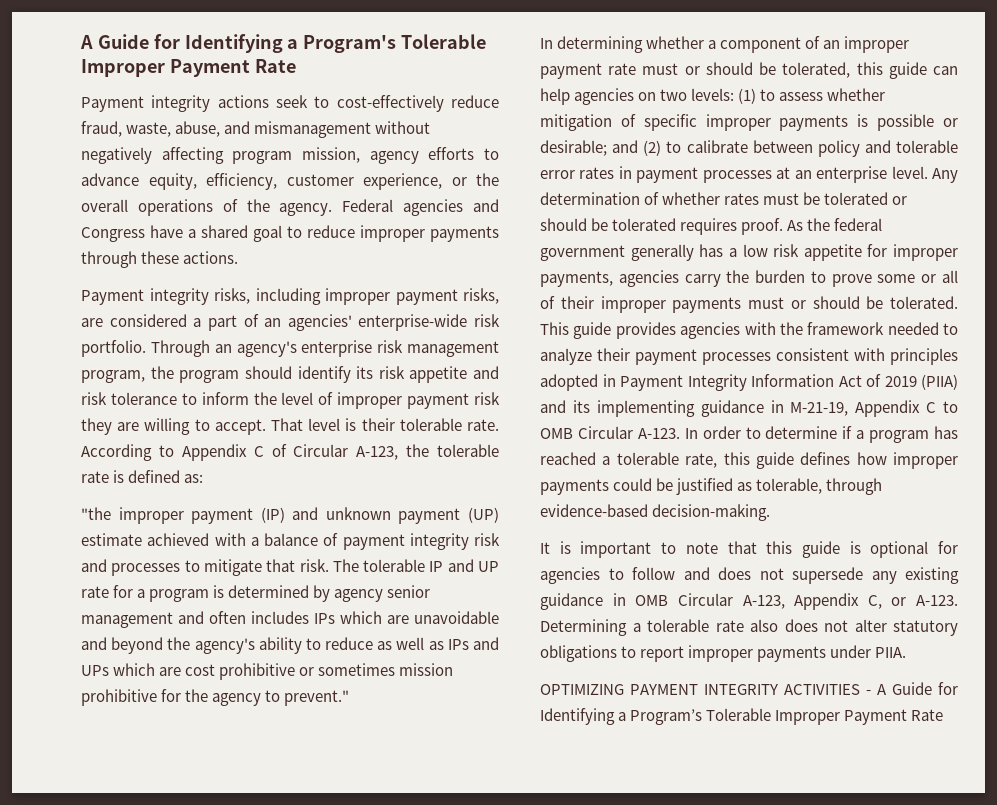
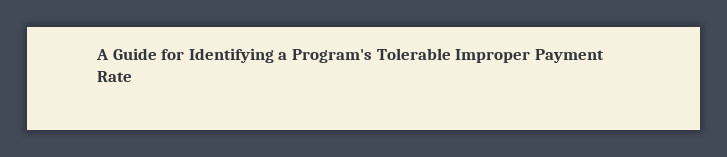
- Payment integrity actions seek to cost-effectively reduce fraud, waste, abuse, and mismanagement without negatively affecting program mission, agency efforts to advance equity, efficiency, customer experience, or the overall operations of the agency. Federal agencies and Congress have a shared goal to reduce improper payments through these actions.
- Payment integrity risks, including improper payment risks, are considered a part of an agencies' enterprise-wide risk portfolio. Through an agency's enterprise risk management program, the program should identify its risk appetite and risk tolerance to inform the level of improper payment risk they are willing to accept. That level is their tolerable rate. According to Appendix C of Circular A-123, the tolerable rate is defined as:
- "the improper payment (IP) and unknown payment (UP) estimate achieved with a balance of payment integrity risk and processes to mitigate that risk. The tolerable IP and UP rate for a program is determined by agency senior management and often includes IPs which are unavoidable and beyond the agency's ability to reduce as well as IPs and UPs which are cost prohibitive or sometimes mission prohibitive for the agency to prevent."
- In determining whether a component of an improper payment rate must or should be tolerated, this guide can help agencies on two levels: (1) to assess whether mitigation of specific improper payments is possible or desirable; and (2) to calibrate between policy and tolerable error rates in payment processes at an enterprise level. Any determination of whether rates must be tolerated or should be tolerated requires proof. As the federal government generally has a low risk appetite for improper payments, agencies carry the burden to prove some or all of their improper payments must or should be tolerated. This guide provides agencies with the framework needed to analyze their payment processes consistent with principles adopted in Payment Integrity Information Act of 2019 (PIIA) and its implementing guidance in M-21-19, Appendix C to OMB Circular A-123. In order to determine if a program has reached a tolerable rate, this guide defines how improper payments could be justified as tolerable, through evidence-based decision-making.
- It is important to note that this guide is optional for agencies to follow and does not supersede any existing guidance in OMB Circular A-123, Appendix C, or A-123. Determining a tolerable rate also does not alter statutory obligations to report improper payments under PIIA.
- OPTIMIZING PAYMENT INTEGRITY ACTIVITIES - A Guide for Identifying a Program’s Tolerable Improper Payment Rate

